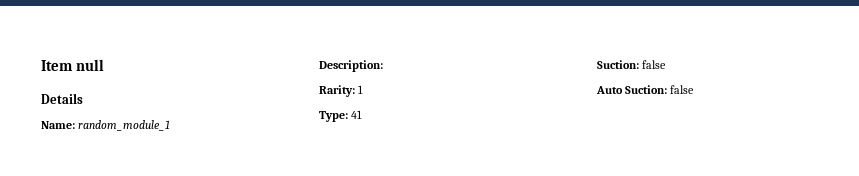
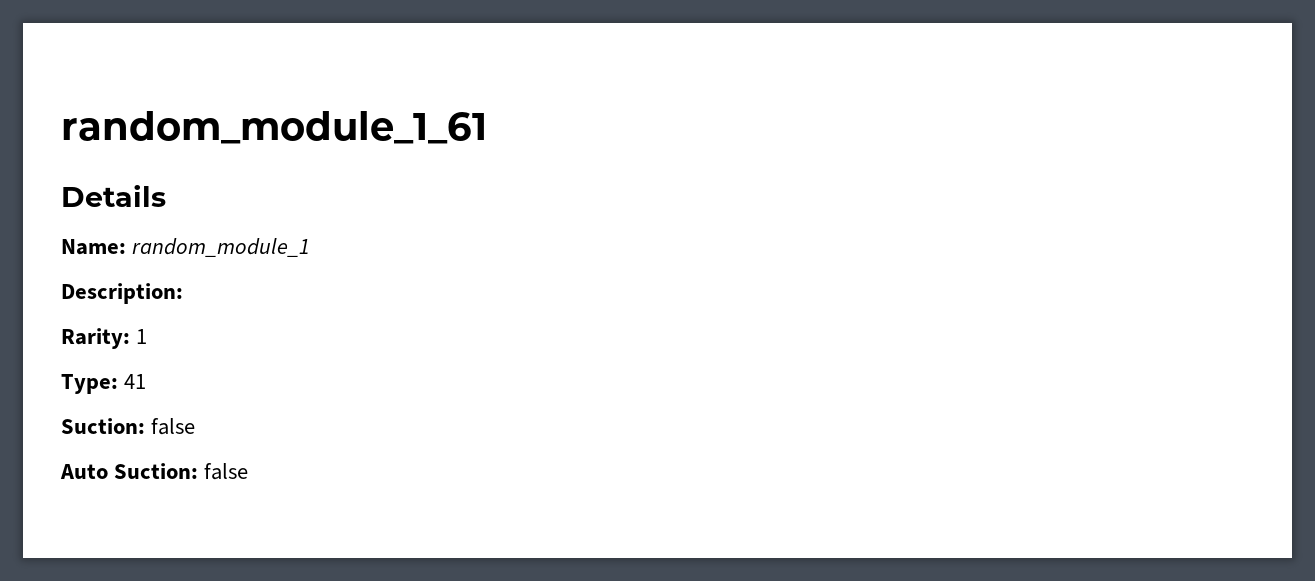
- Item null
+ random_module_1_61

